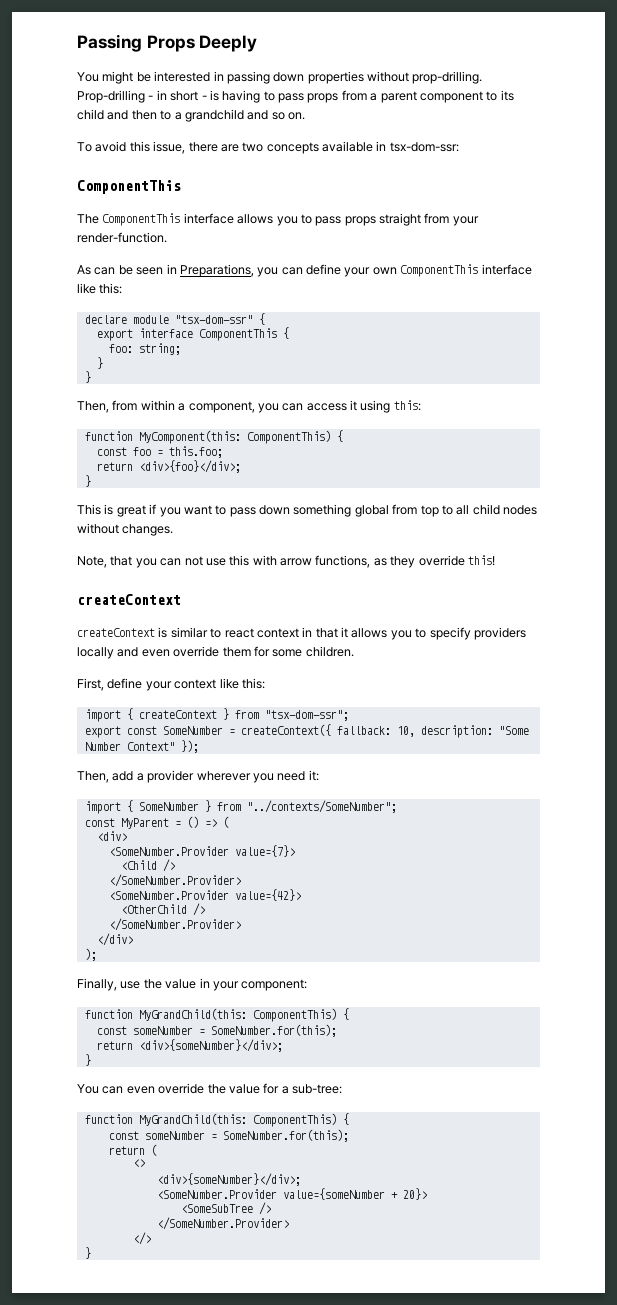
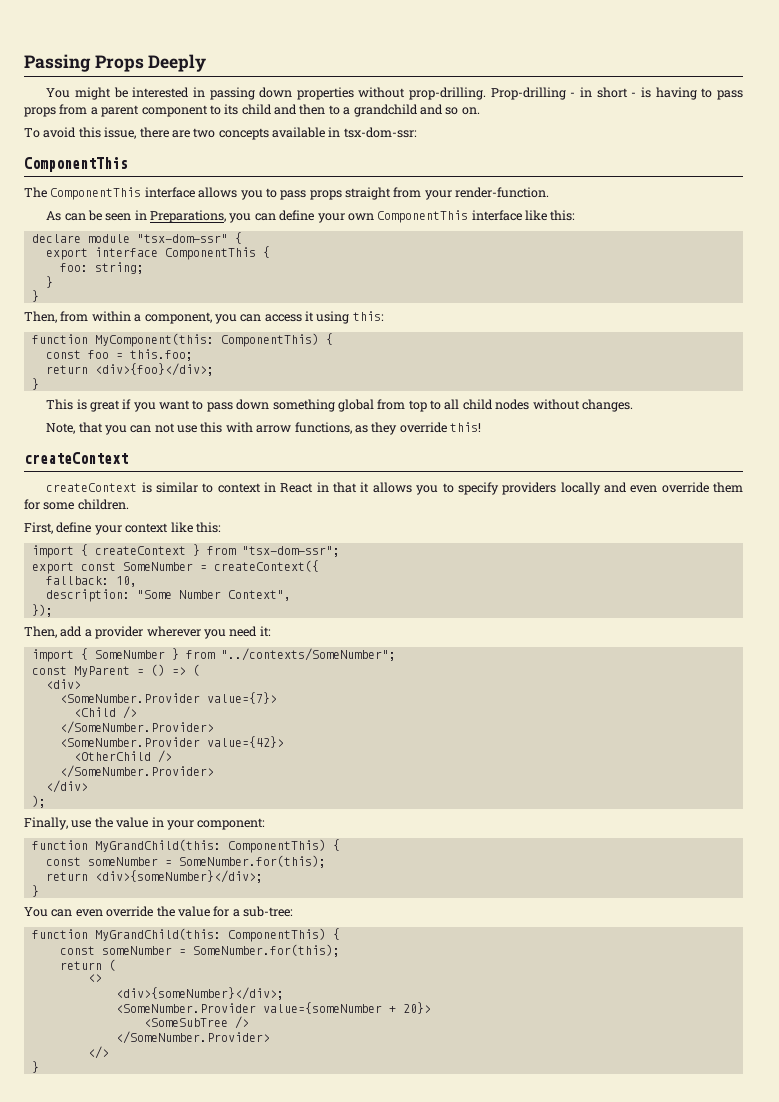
- createContext is similar to react context in that it allows you to specify providers locally and even override them for some children.
+ createContext is similar to context in React in that it allows you to specify providers locally and even override them for some children.
- export const SomeNumber = createContext({ fallback: 10, description: "Some Number Context" });
+ export const SomeNumber = createContext({
+ fallback: 10,
+ description: "Some Number Context",
+ });

